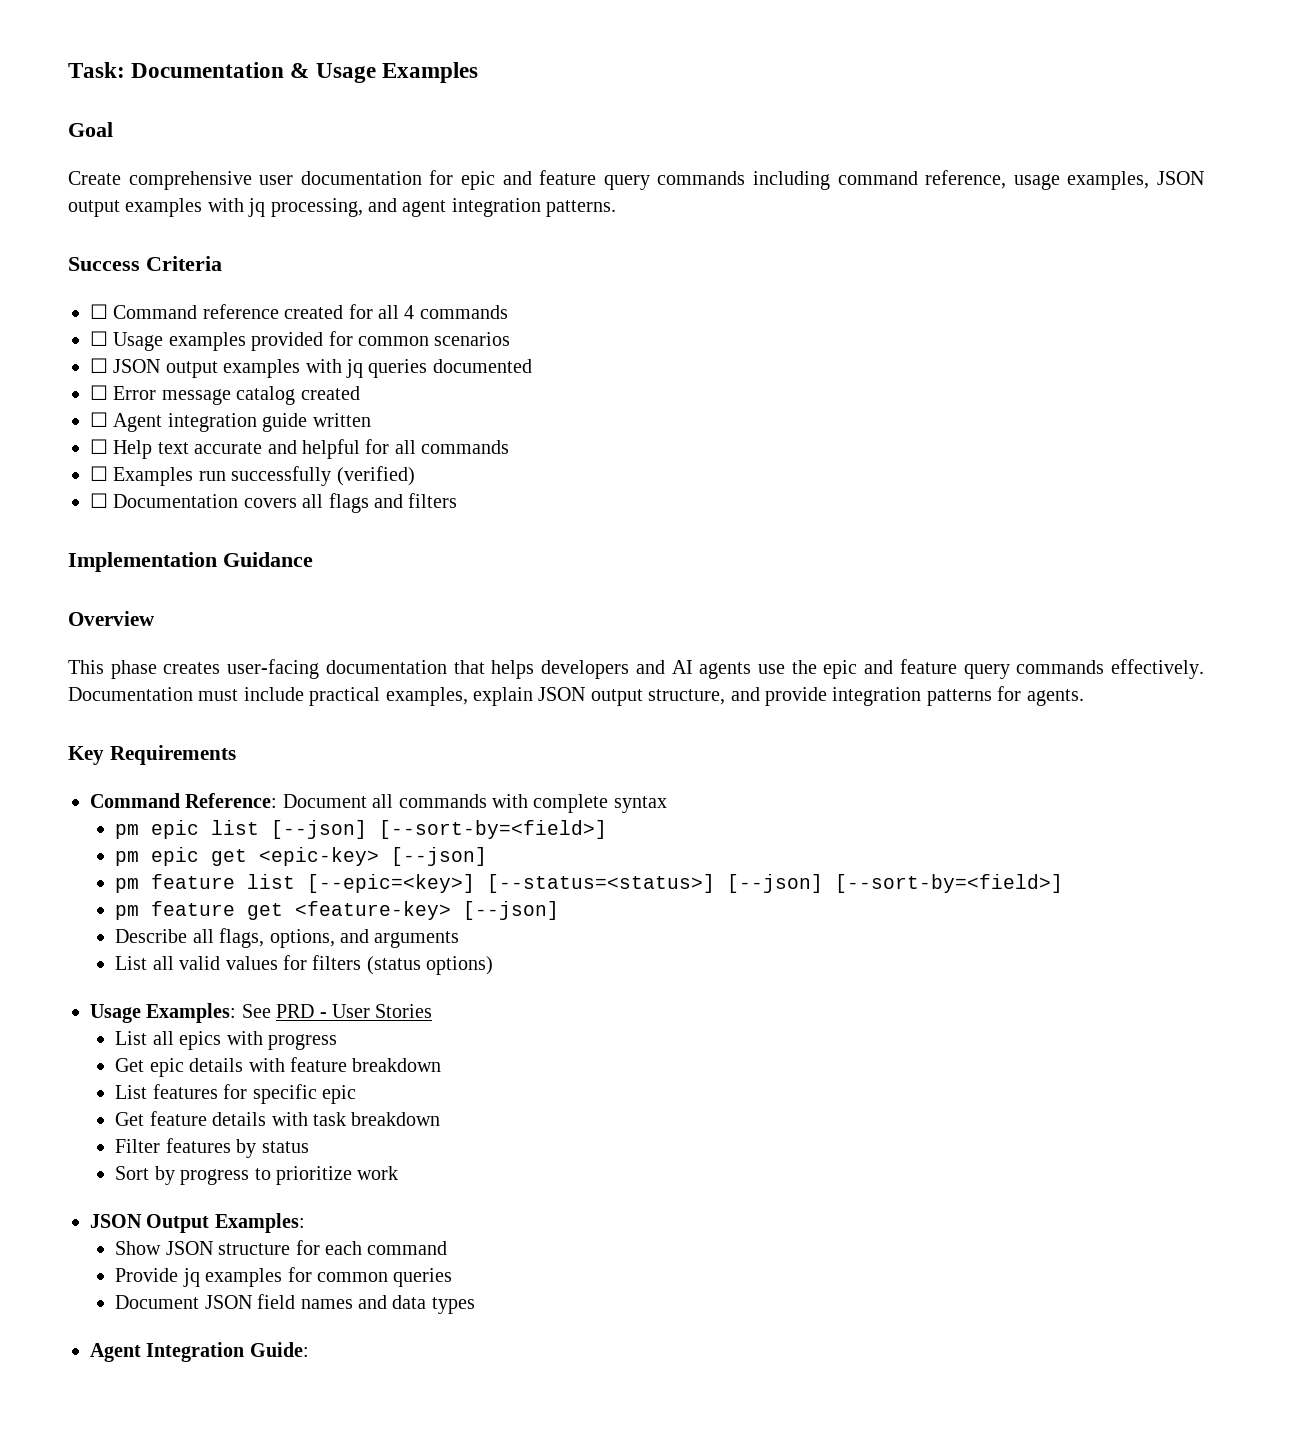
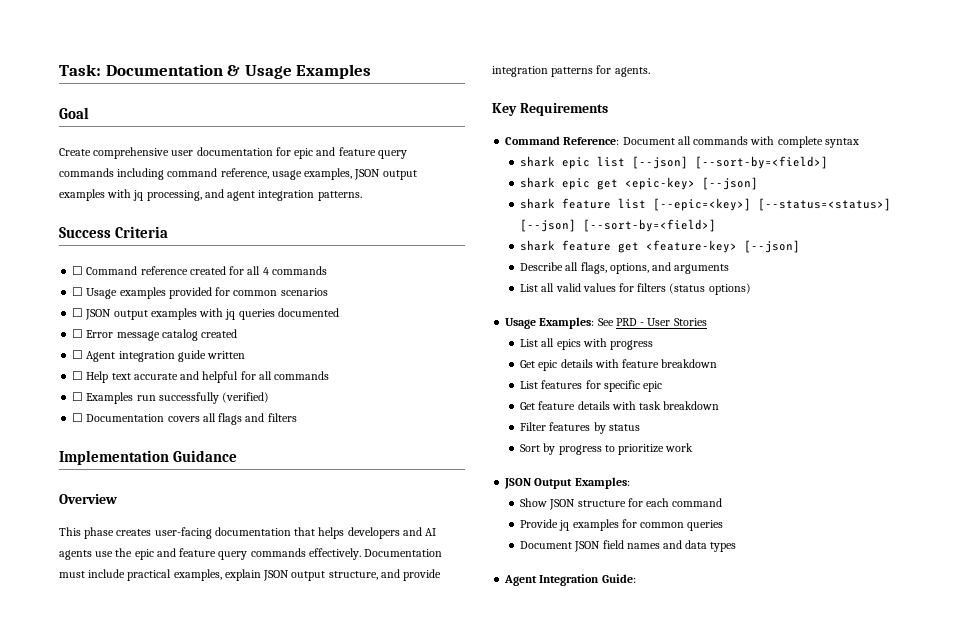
- pm epic list [--json] [--sort-by=<field>]
+ shark epic list [--json] [--sort-by=<field>]
- pm epic get <epic-key> [--json]
+ shark epic get <epic-key> [--json]
- pm feature list [--epic=<key>] [--status=<status>] [--json] [--sort-by=<field>]
+ shark feature list [--epic=<key>] [--status=<status>] [--json] [--sort-by=<field>]
- pm feature get <feature-key> [--json]
+ shark feature get <feature-key> [--json]

